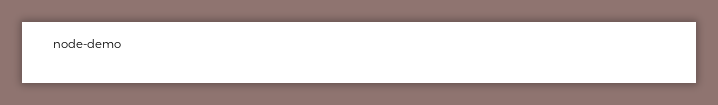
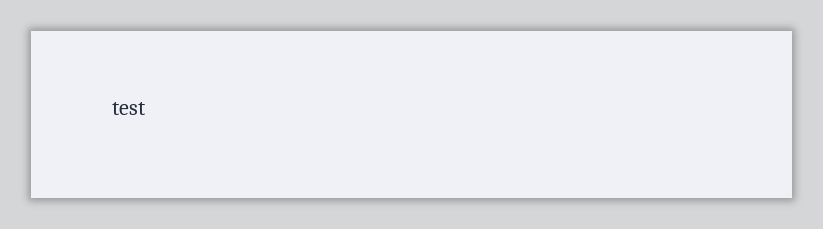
- node-demo
+ test

